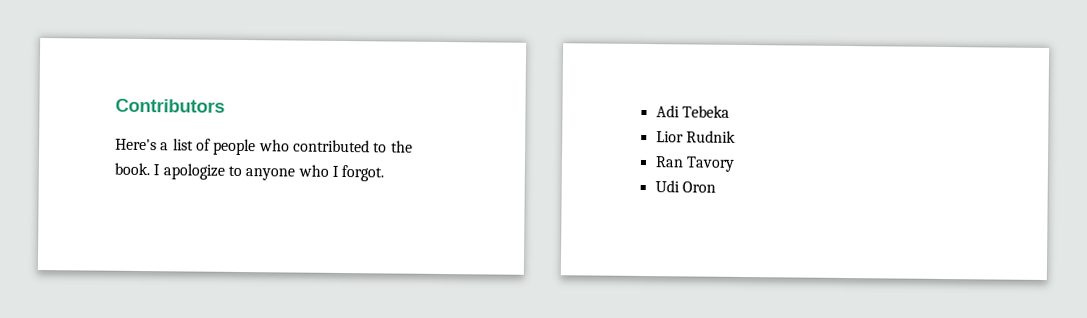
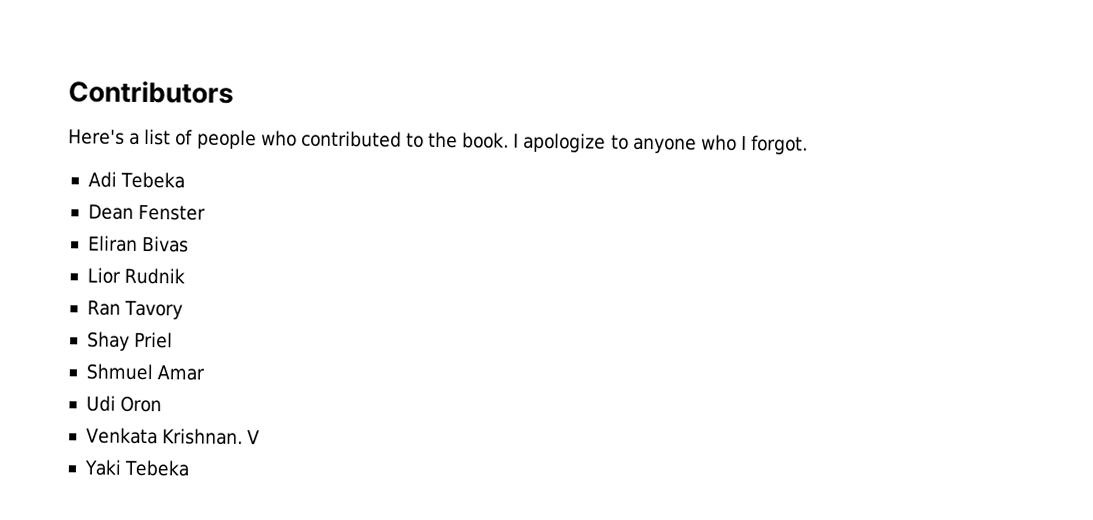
+ Dean Fenster
+ Eliran Bivas
+ Shay Priel
+ Shmuel Amar
  Udi Oron
+ Venkata Krishnan. V
+ Yaki Tebeka

